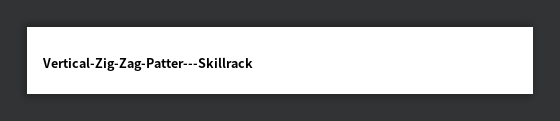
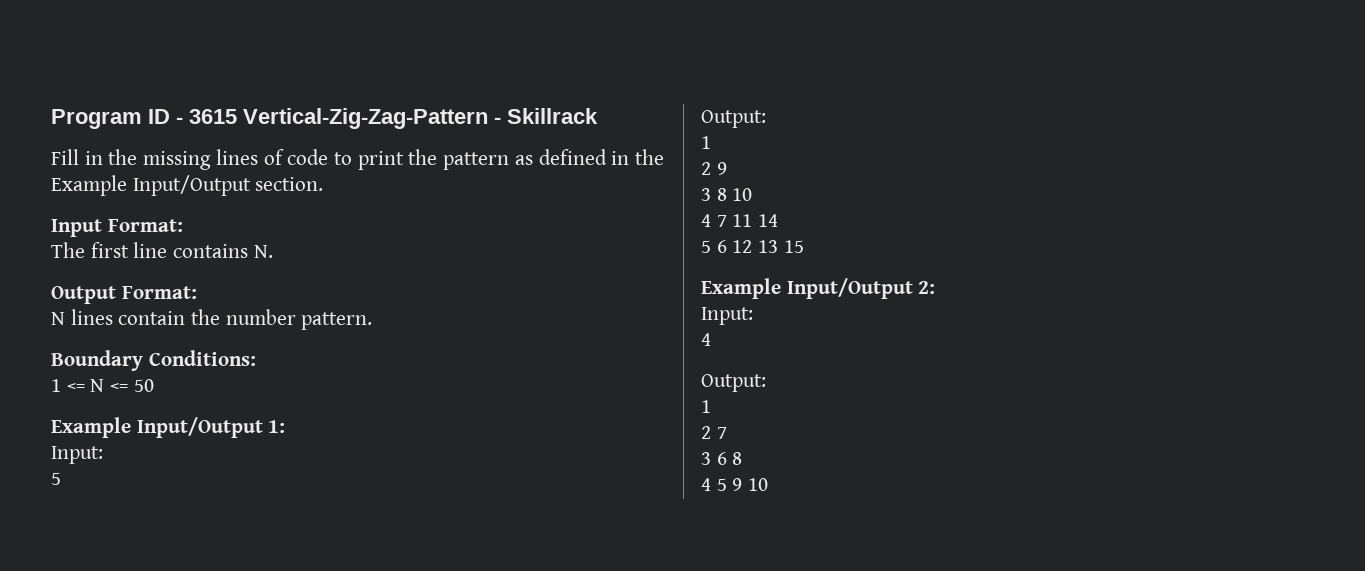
- Vertical-Zig-Zag-Patter---Skillrack
+ Program ID - 3615 Vertical-Zig-Zag-Pattern - Skillrack
+ Fill in the missing lines of code to print the pattern as defined in the Example Input/Output section.
+ Input Format:
+ The first line contains N.
+ Output Format:
+ N lines contain the number pattern.
+ Boundary Conditions:
+ 1 <= N <= 50
+ Example Input/Output 1:
+ Input:
+ 5
+ Output:
+ 1
+ 2 9
+ 3 8 10
+ 4 7 11 14
+ 5 6 12 13 15
+ Example Input/Output 2:
+ Input:
+ 4
+ Output:
+ 1
+ 2 7
+ 3 6 8
+ 4 5 9 10

